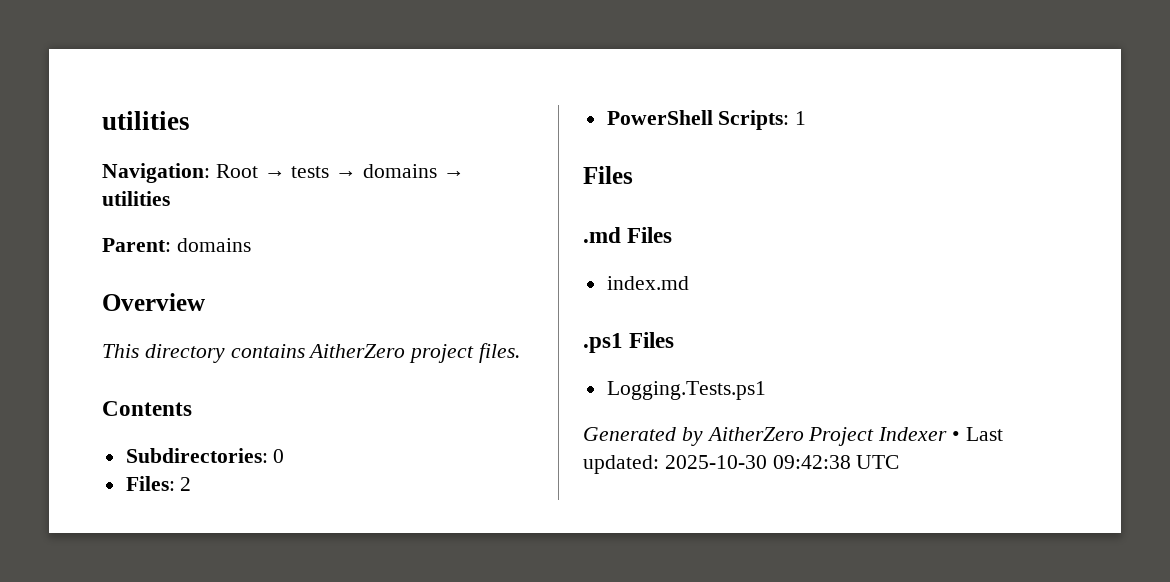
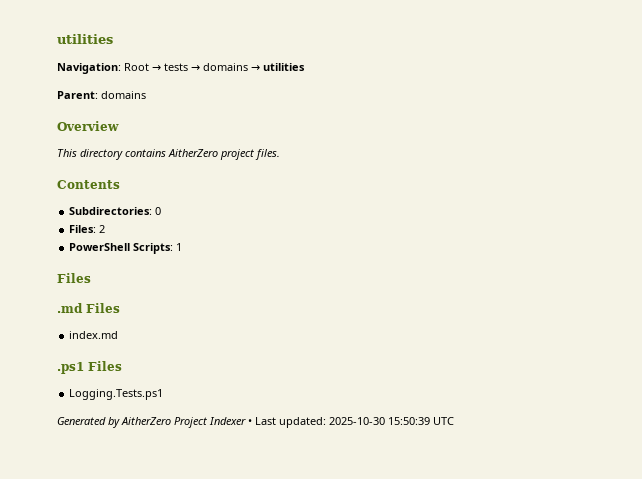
- Generated by AitherZero Project Indexer • Last updated: 2025-10-30 09:42:38 UTC
+ Generated by AitherZero Project Indexer • Last updated: 2025-10-30 15:50:39 UTC

